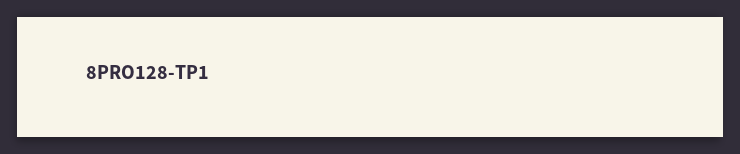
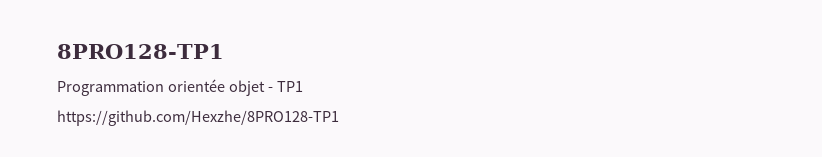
+ Programmation orientée objet - TP1
+ https://github.com/Hexzhe/8PRO128-TP1

